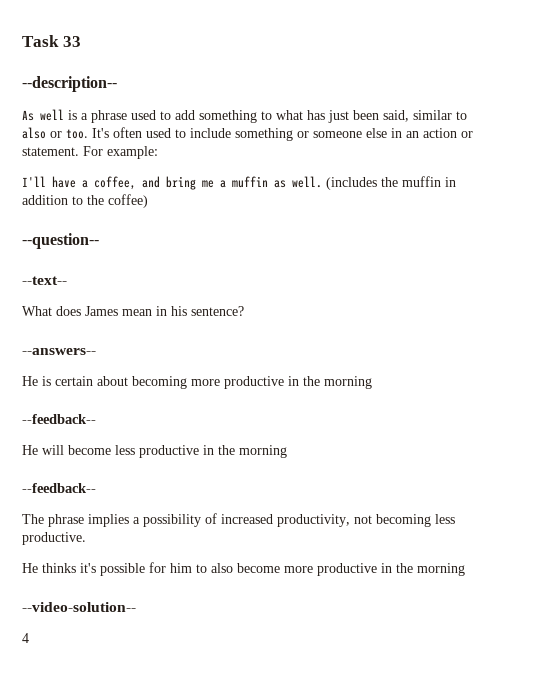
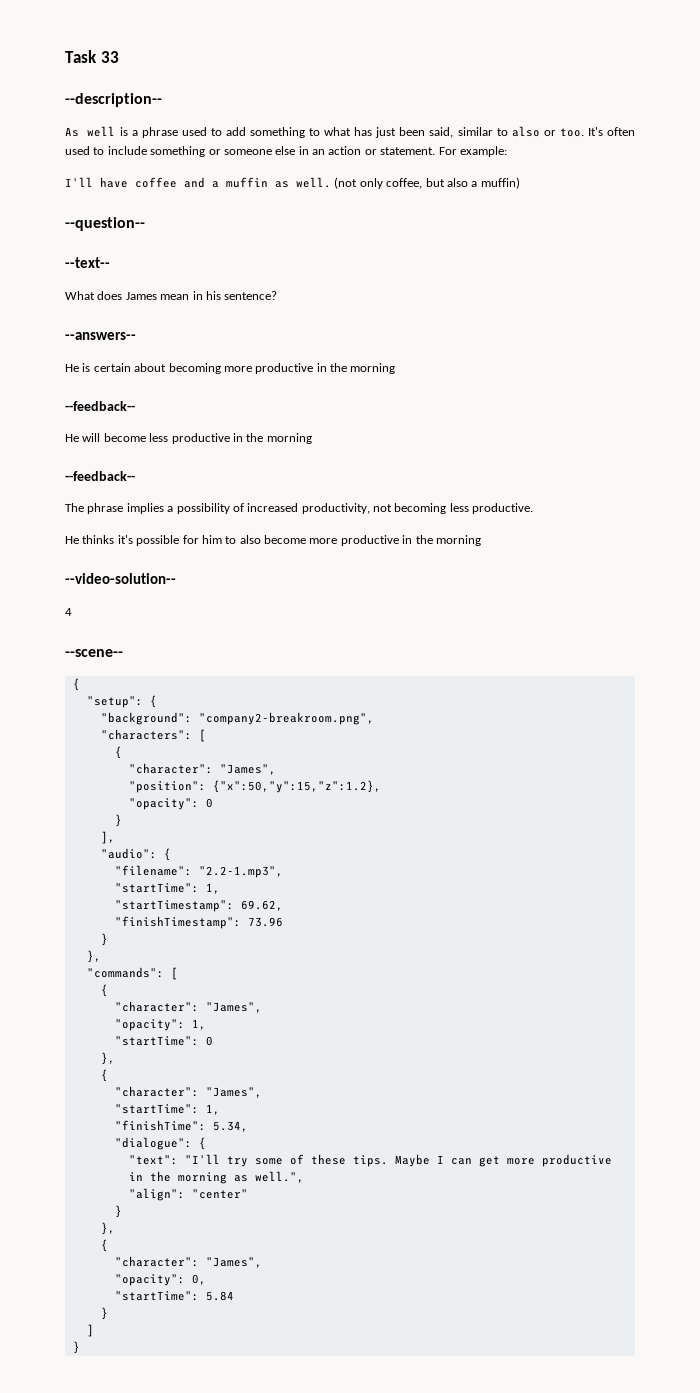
- I'll have a coffee, and bring me a muffin as well. (includes the muffin in addition to the coffee)
+ I'll have coffee and a muffin as well. (not only coffee, but also a muffin)
+ --scene--
+ {
+ "setup": {
+ "background": "company2-breakroom.png",
+ "characters": [
+ {
+ "character": "James",
+ "position": {"x":50,"y":15,"z":1.2},
+ "opacity": 0
+ }
+ ],
+ "audio": {
+ "filename": "2.2-1.mp3",
+ "startTime": 1,
+ "startTimestamp": 69.62,
+ "finishTimestamp": 73.96
+ }
+ },
+ "commands": [
+ {
+ "character": "James",
+ "opacity": 1,
+ "startTime": 0
+ },
+ {
+ "character": "James",
+ "startTime": 1,
+ "finishTime": 5.34,
+ "dialogue": {
+ "text": "I'll try some of these tips. Maybe I can get more productive in the morning as well.",
+ "align": "center"
+ }
+ },
+ {
+ "character": "James",
+ "opacity": 0,
+ "startTime": 5.84
+ }
+ ]
+ }

